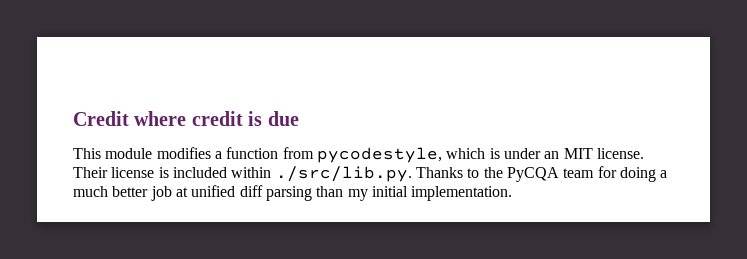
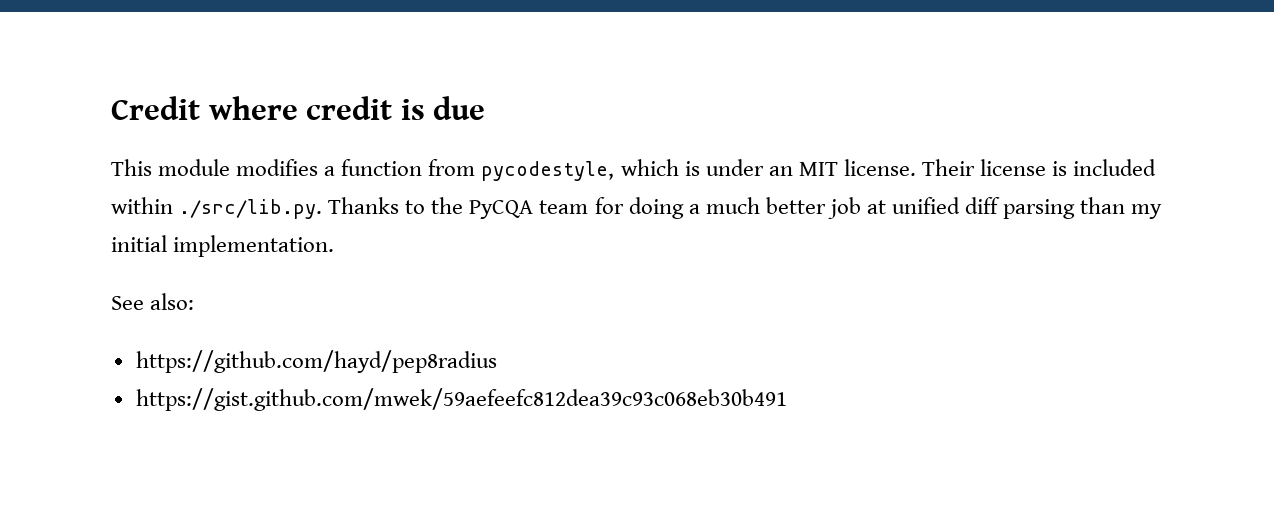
+ See also:
+ https://github.com/hayd/pep8radius
+ https://gist.github.com/mwek/59aefeefc812dea39c93c068eb30b491

